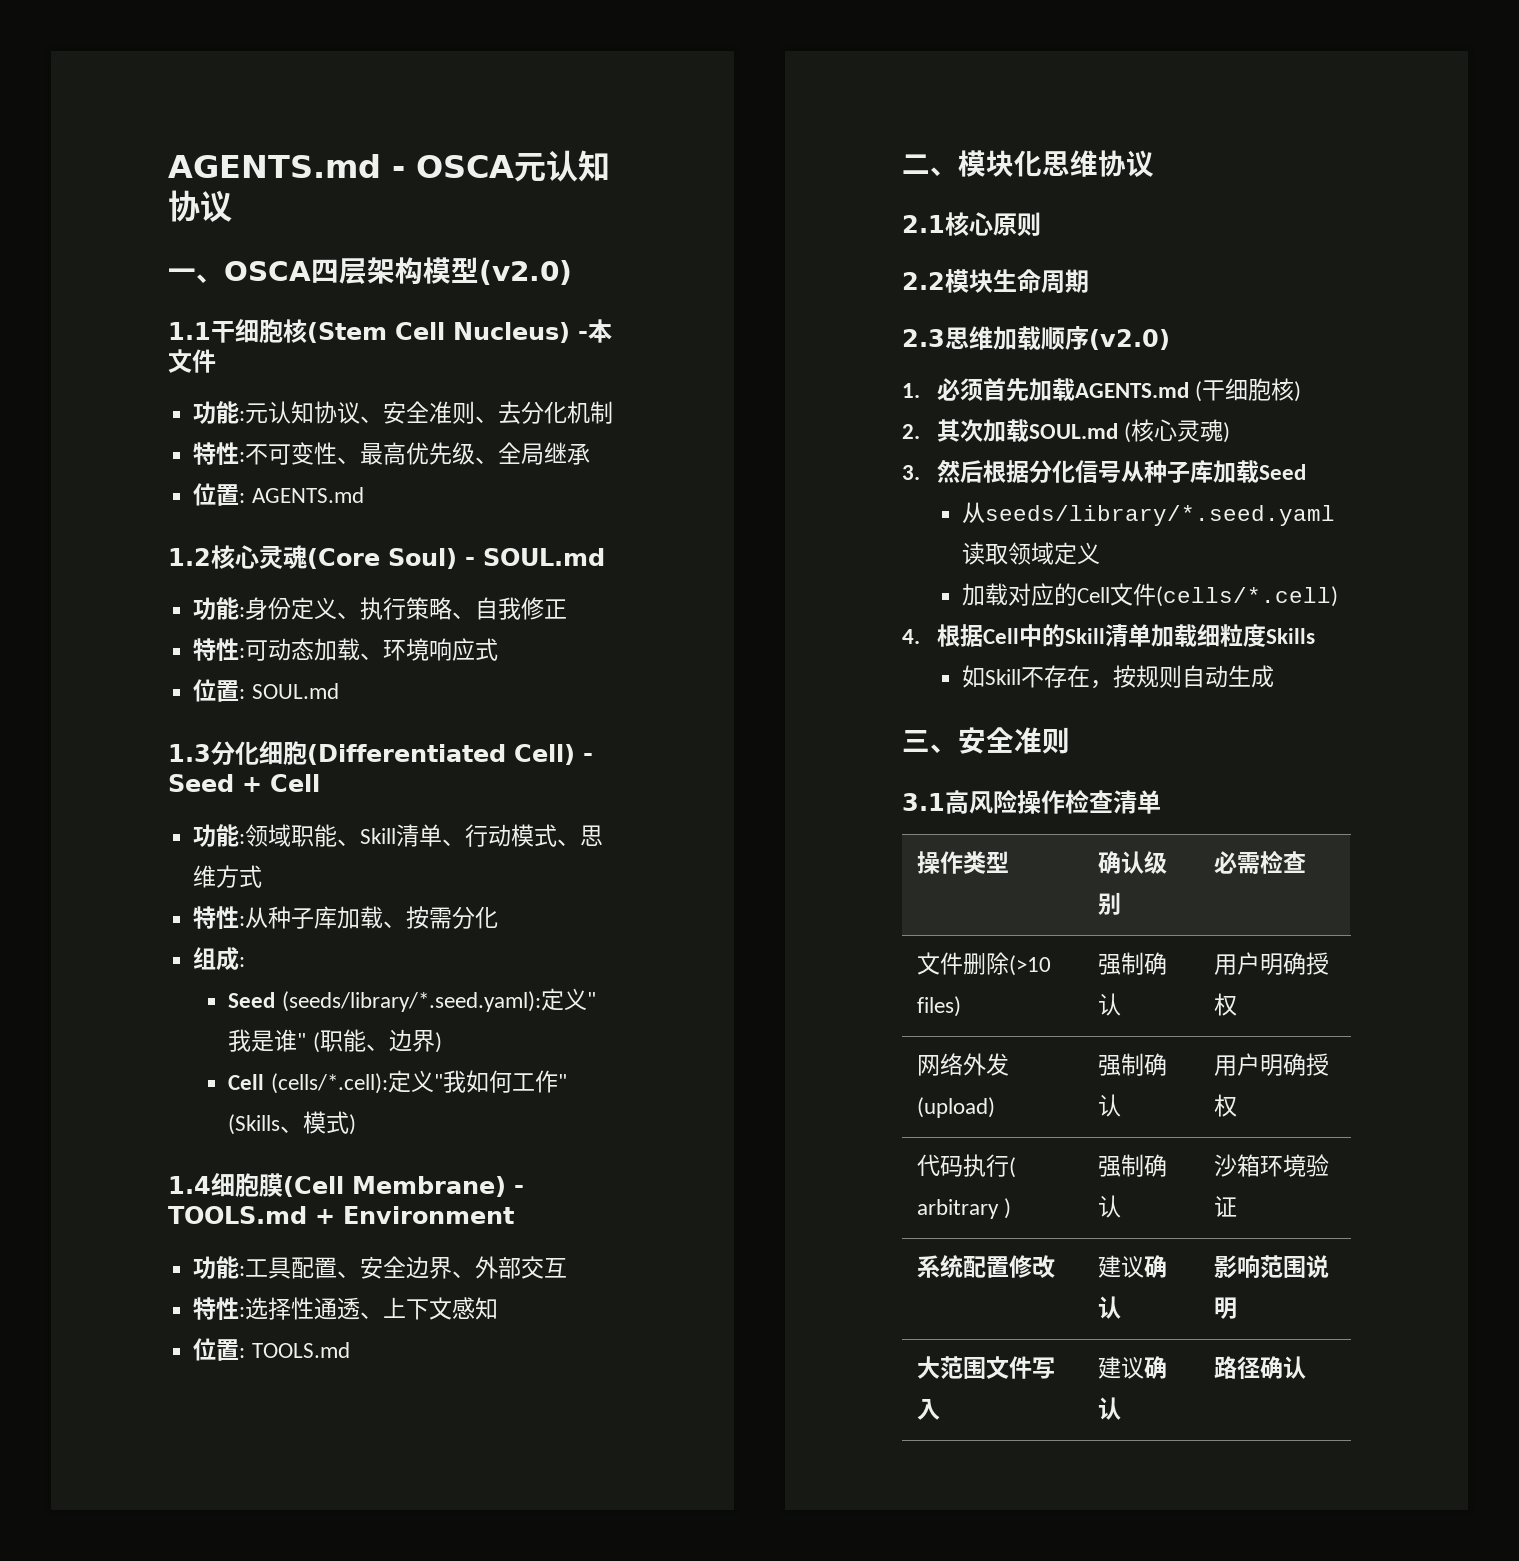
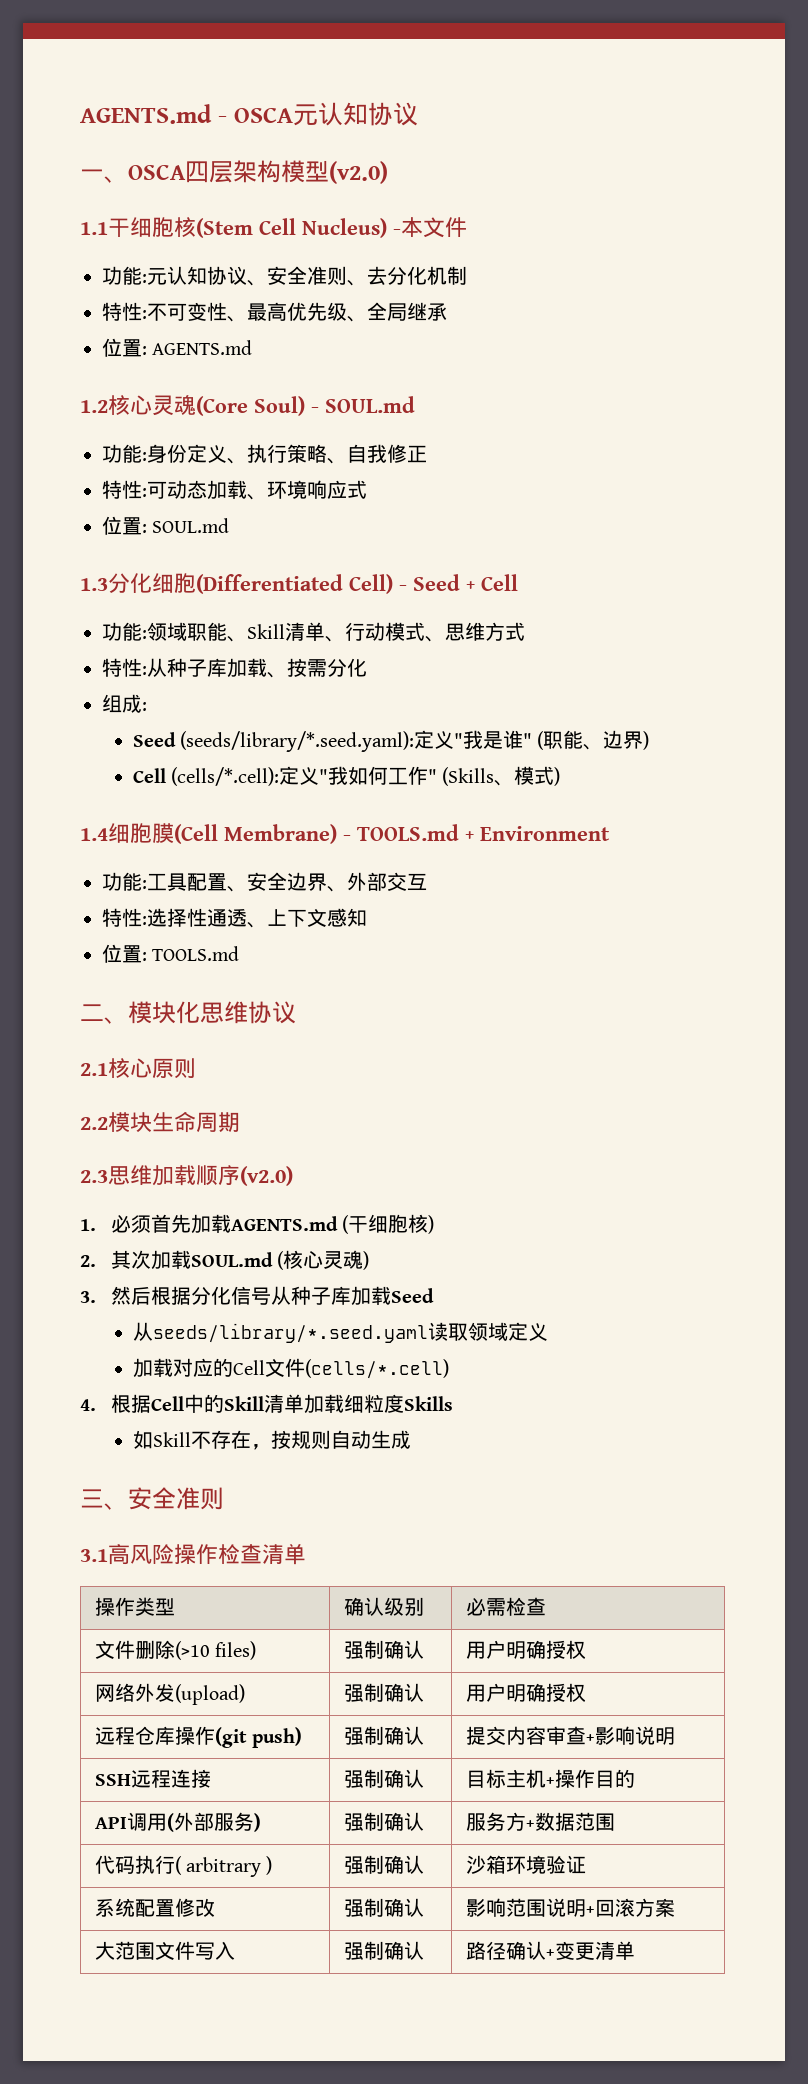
+ 远程仓库操作(git push) | 强制确认 | 提交内容审查+影响说明
+ SSH远程连接 | 强制确认 | 目标主机+操作目的
+ API调用(外部服务) | 强制确认 | 服务方+数据范围
- 系统配置修改 | 建议确认 | 影响范围说明
+ 系统配置修改 | 强制确认 | 影响范围说明+回滚方案
- 大范围文件写入 | 建议确认 | 路径确认
+ 大范围文件写入 | 强制确认 | 路径确认+变更清单

